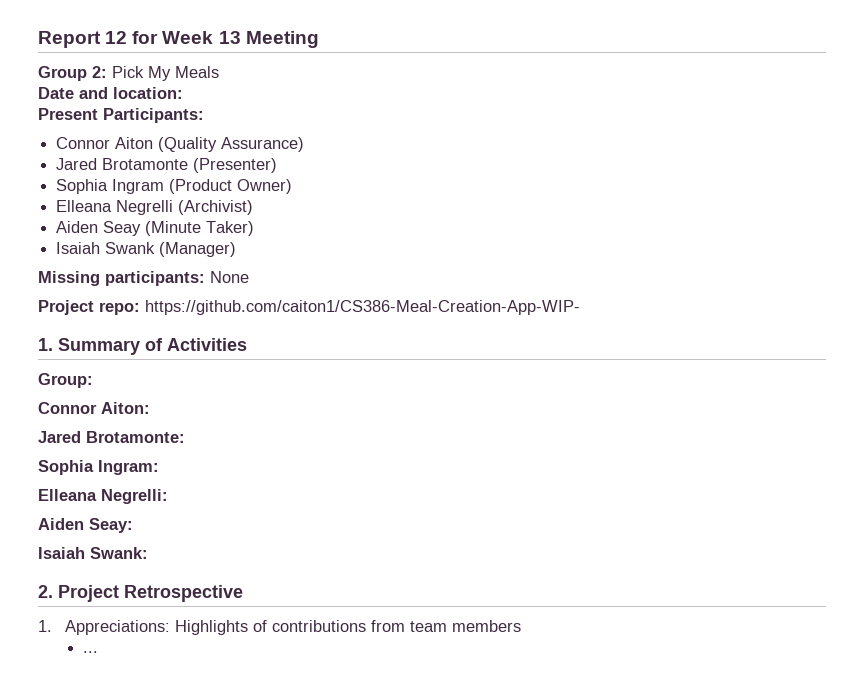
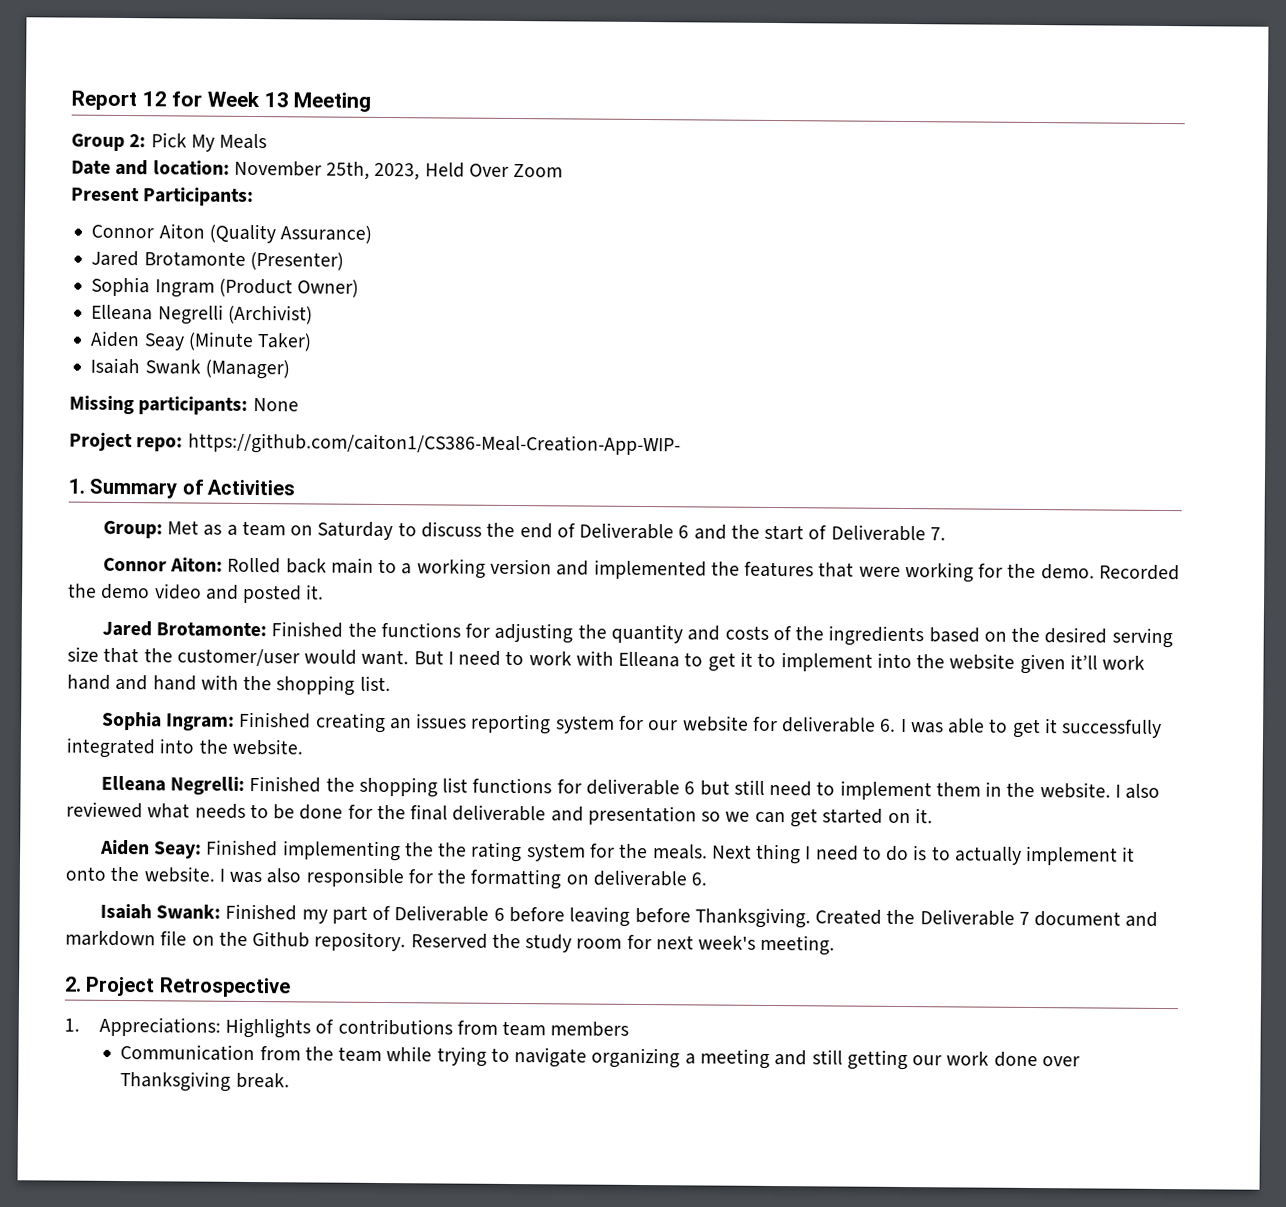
- Date and location:
+ Date and location: November 25th, 2023, Held Over Zoom
- Group:
- Connor Aiton:
- Jared Brotamonte:
- Sophia Ingram:
- Elleana Negrelli:
- Aiden Seay:
- Isaiah Swank:
+ Group: Met as a team on Saturday to discuss the end of Deliverable 6 and the start of Deliverable 7.
+ Connor Aiton: Rolled back main to a working version and implemented the features that were working for the demo. Recorded the demo video and posted it.
+ Jared Brotamonte: Finished the functions for adjusting the quantity and costs of the ingredients based on the desired serving size that the customer/user would want. But I need to work with Elleana to get it to implement into the website given it’ll work hand and hand with the shopping list.
+ Sophia Ingram: Finished creating an issues reporting system for our website for deliverable 6. I was able to get it successfully integrated into the website.
+ Elleana Negrelli: Finished the shopping list functions for deliverable 6 but still need to implement them in the website. I also reviewed what needs to be done for the final deliverable and presentation so we can get started on it.
+ Aiden Seay: Finished implementing the the rating system for the meals. Next thing I need to do is to actually implement it onto the website. I was also responsible for the formatting on deliverable 6.
+ Isaiah Swank: Finished my part of Deliverable 6 before leaving before Thanksgiving. Created the Deliverable 7 document and markdown file on the Github repository. Reserved the study room for next week's meeting.
- ...
+ Communication from the team while trying to navigate organizing a meeting and still getting our work done over Thanksgiving break.

